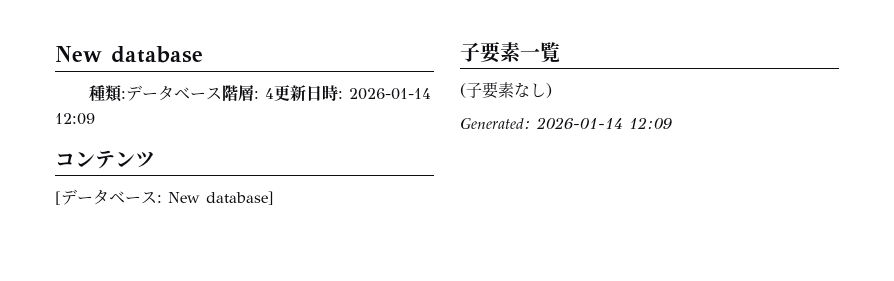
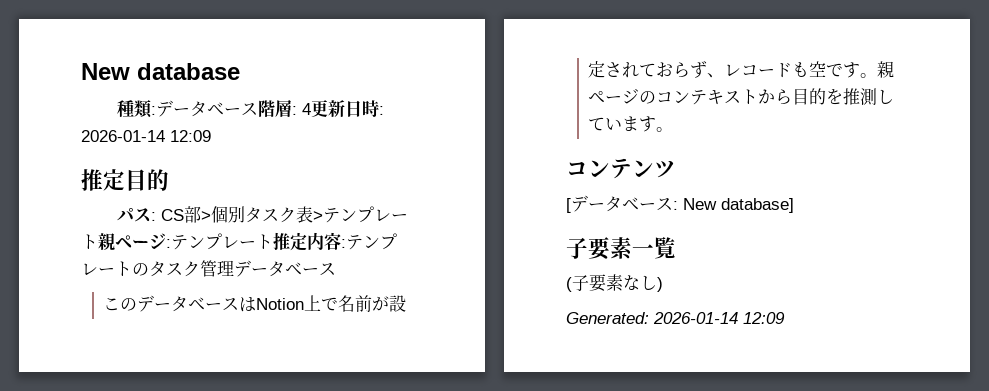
+ 推定目的
+ パス: CS部>個別タスク表>テンプレート親ページ:テンプレート推定内容:テンプレートのタスク管理データベース
+ このデータベースはNotion上で名前が設定されておらず、レコードも空です。親ページのコンテキストから目的を推測しています。

